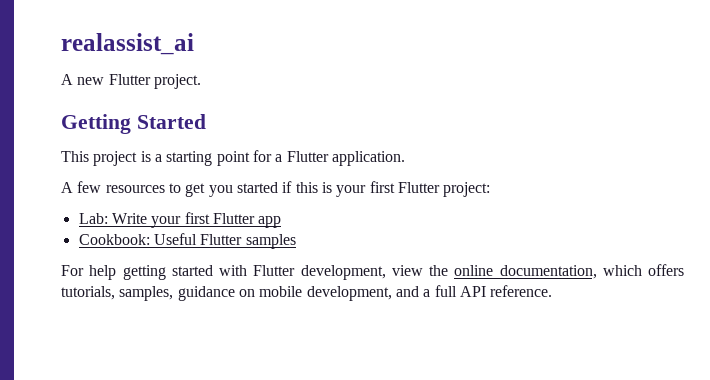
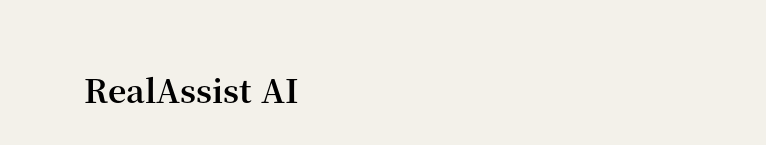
- realassist_ai
- A new Flutter project.
- Getting Started
- This project is a starting point for a Flutter application.
- A few resources to get you started if this is your first Flutter project:
- Lab: Write your first Flutter app
- Cookbook: Useful Flutter samples
- For help getting started with Flutter development, view the online documentation, which offers tutorials, samples, guidance on mobile development, and a full API reference.
+ RealAssist AI

